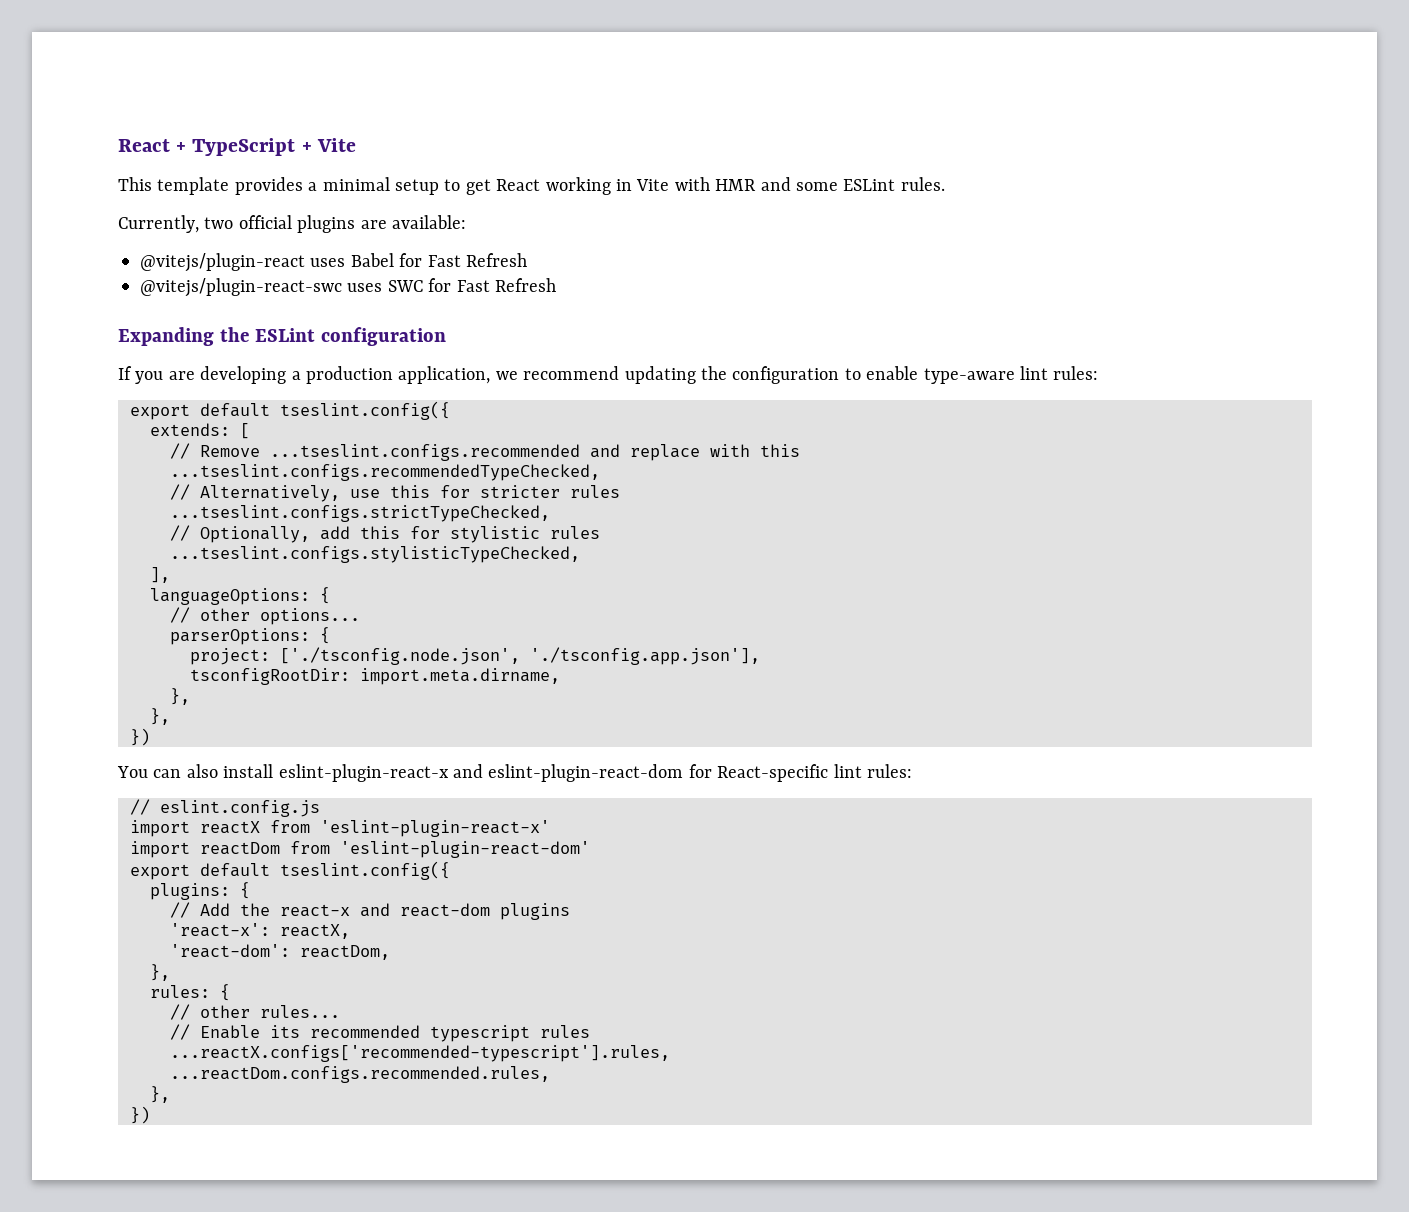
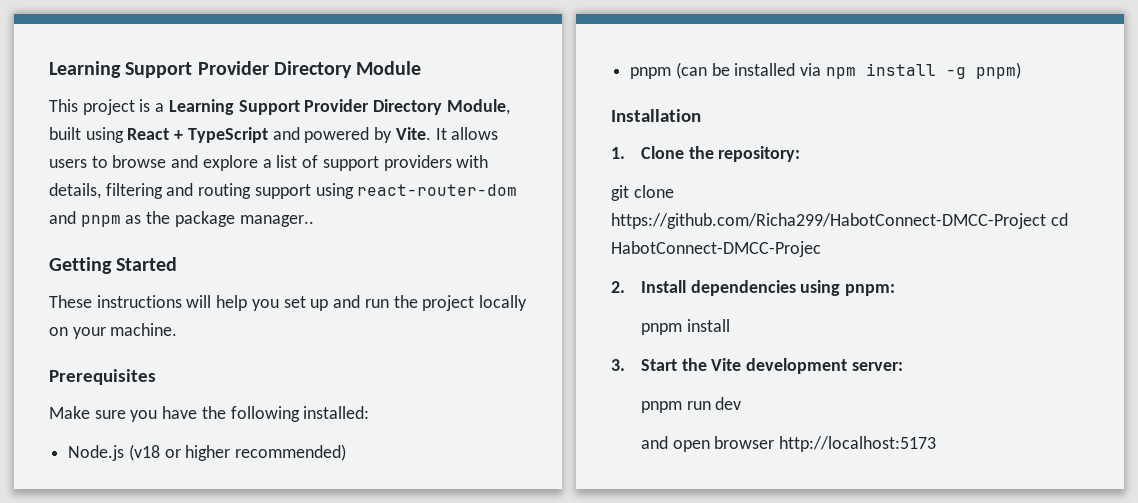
- React + TypeScript + Vite
- This template provides a minimal setup to get React working in Vite with HMR and some ESLint rules.
- Currently, two official plugins are available:
- @vitejs/plugin-react uses Babel for Fast Refresh
- @vitejs/plugin-react-swc uses SWC for Fast Refresh
- Expanding the ESLint configuration
- If you are developing a production application, we recommend updating the configuration to enable type-aware lint rules:
- export default tseslint.config({
- extends: [
- // Remove ...tseslint.configs.recommended and replace with this
- ...tseslint.configs.recommendedTypeChecked,
- // Alternatively, use this for stricter rules
- ...tseslint.configs.strictTypeChecked,
- // Optionally, add this for stylistic rules
- ...tseslint.configs.stylisticTypeChecked,
- ],
- languageOptions: {
- // other options...
- parserOptions: {
- project: ['./tsconfig.node.json', './tsconfig.app.json'],
- tsconfigRootDir: import.meta.dirname,
- },
- },
- })
- You can also install eslint-plugin-react-x and eslint-plugin-react-dom for React-specific lint rules:
- // eslint.config.js
- import reactX from 'eslint-plugin-react-x'
- import reactDom from 'eslint-plugin-react-dom'
- export default tseslint.config({
- plugins: {
- // Add the react-x and react-dom plugins
- 'react-x': reactX,
- 'react-dom': reactDom,
- },
- rules: {
- // other rules...
- // Enable its recommended typescript rules
- ...reactX.configs['recommended-typescript'].rules,
- ...reactDom.configs.recommended.rules,
- },
- })
+ Learning Support Provider Directory Module
+ This project is a Learning Support Provider Directory Module, built using React + TypeScript and powered by Vite. It allows users to browse and explore a list of support providers with details, filtering and routing support using react-router-dom and pnpm as the package manager..
+ Getting Started
+ These instructions will help you set up and run the project locally on your machine.
+ Prerequisites
+ Make sure you have the following installed:
+ Node.js (v18 or higher recommended)
+ pnpm (can be installed via npm install -g pnpm)
+ Installation
+ 1. Clone the repository:
+ git clone https://github.com/Richa299/HabotConnect-DMCC-Project cd HabotConnect-DMCC-Projec
+ 2. Install dependencies using pnpm:
+ pnpm install
+ 3. Start the Vite development server:
+ pnpm run dev
+ and open browser http://localhost:5173

